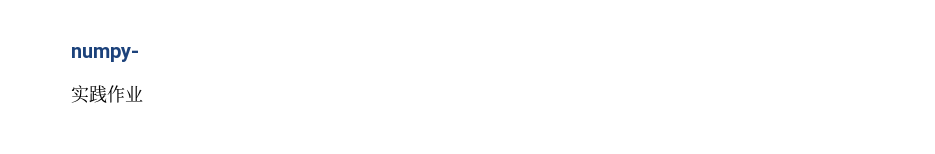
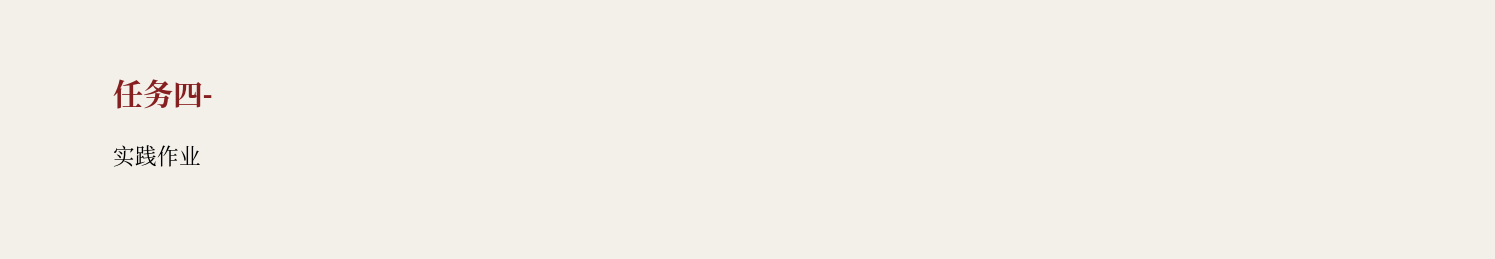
- numpy-
+ 任务四-

